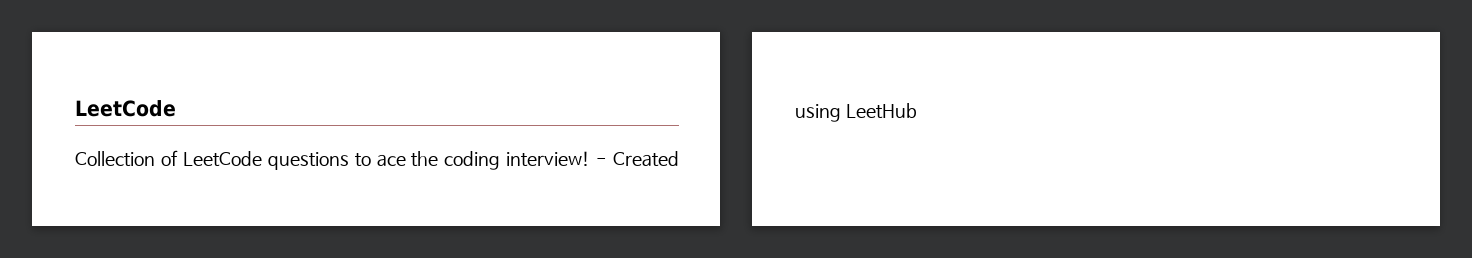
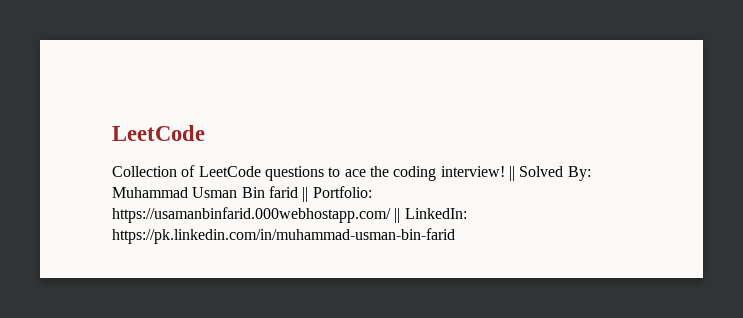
- - Created using LeetHub
+ || Solved By: Muhammad Usman Bin farid || Portfolio: https://usamanbinfarid.000webhostapp.com/ || LinkedIn: https://pk.linkedin.com/in/muhammad-usman-bin-farid

